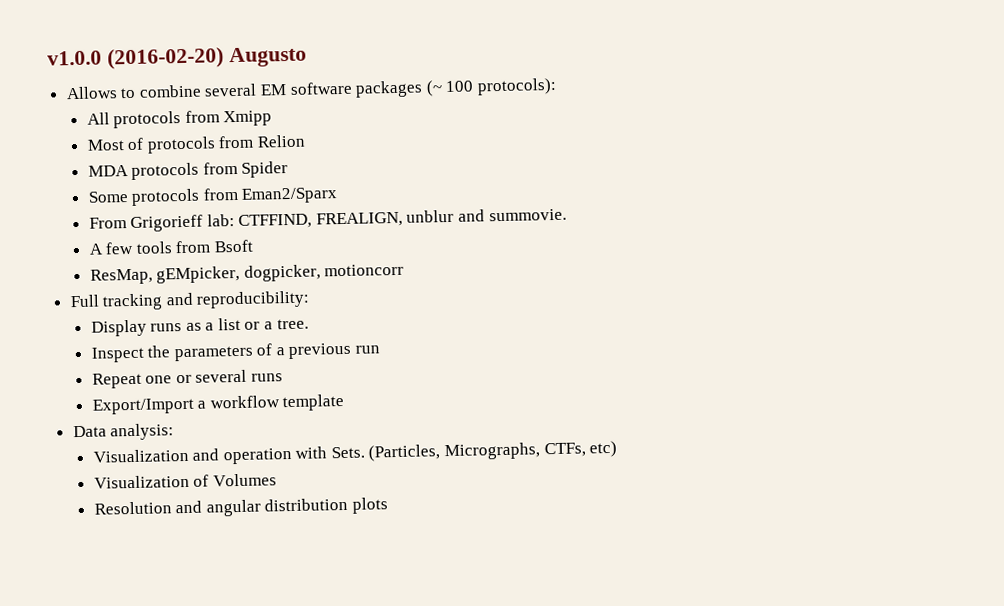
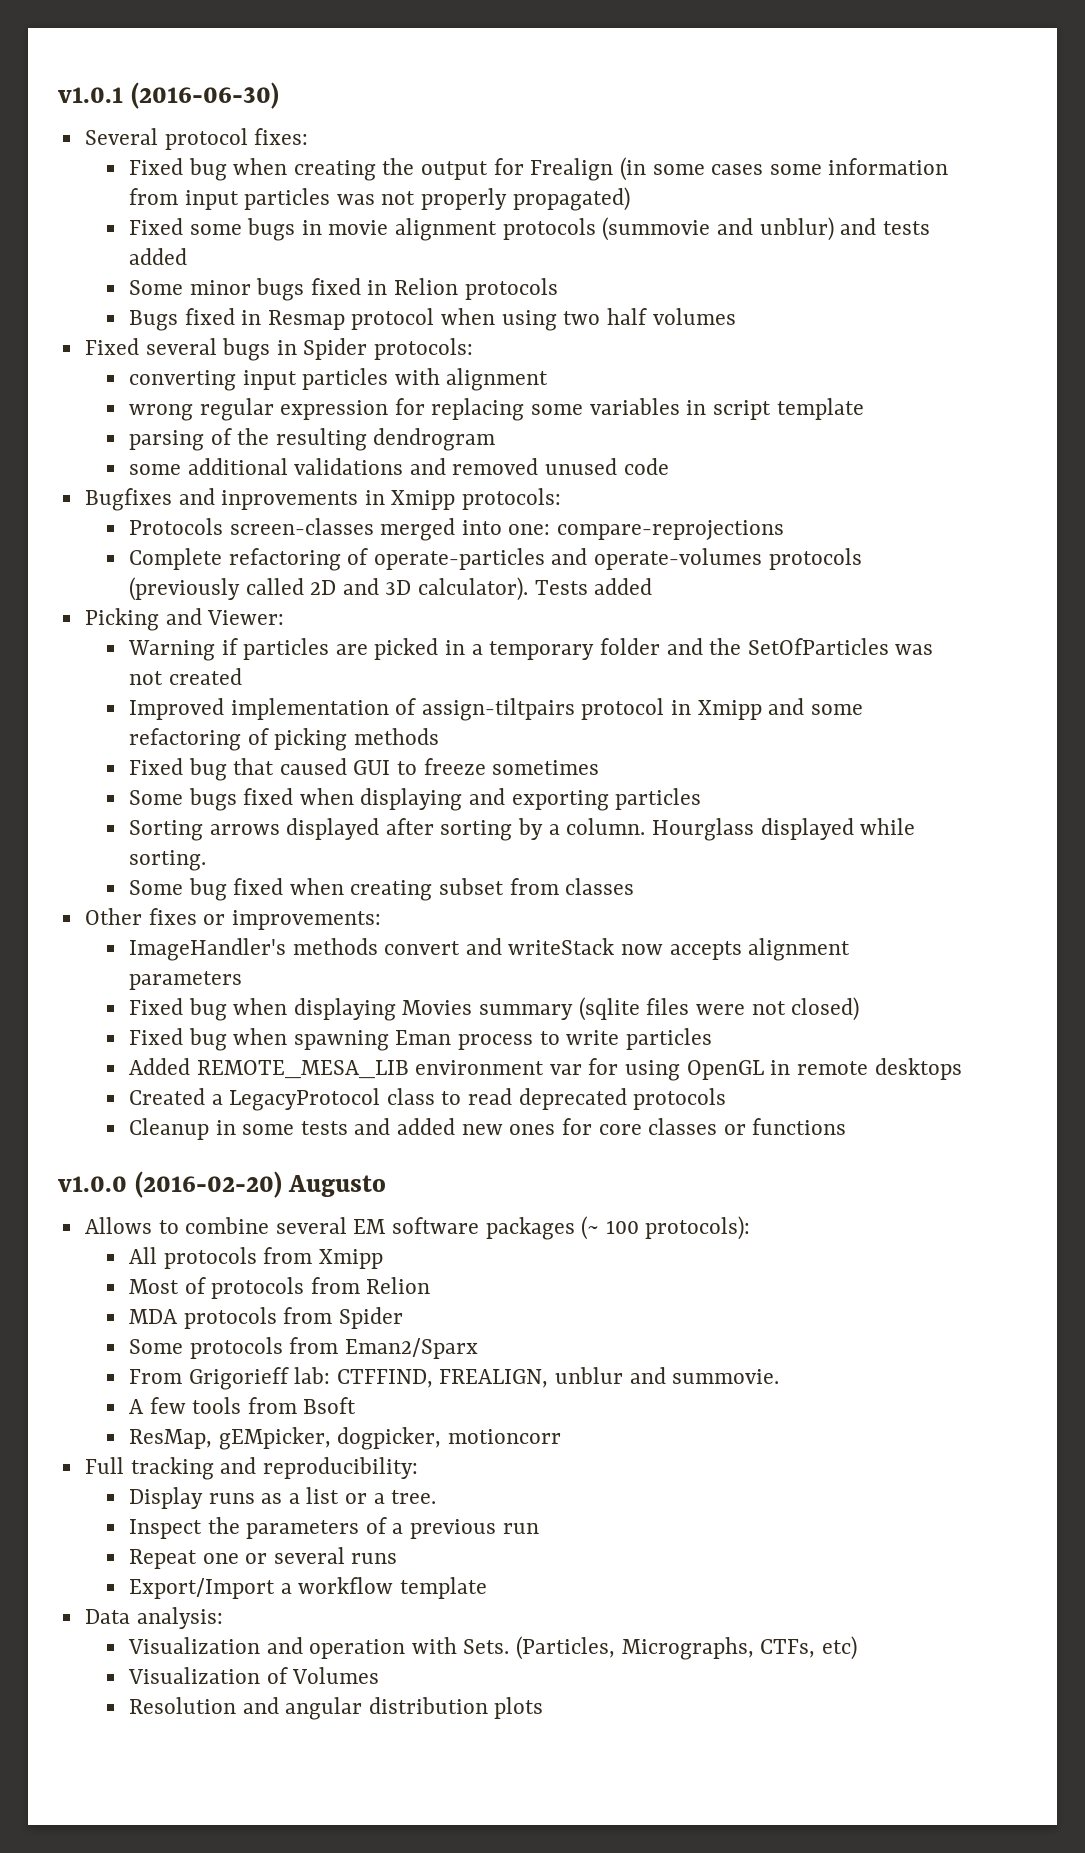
+ v1.0.1 (2016-06-30)
+ Several protocol fixes:
+ Fixed bug when creating the output for Frealign (in some cases some information from input particles was not properly propagated)
+ Fixed some bugs in movie alignment protocols (summovie and unblur) and tests added
+ Some minor bugs fixed in Relion protocols
+ Bugs fixed in Resmap protocol when using two half volumes
+ Fixed several bugs in Spider protocols:
+ converting input particles with alignment
+ wrong regular expression for replacing some variables in script template
+ parsing of the resulting dendrogram
+ some additional validations and removed unused code
+ Bugfixes and inprovements in Xmipp protocols:
+ Protocols screen-classes merged into one: compare-reprojections
+ Complete refactoring of operate-particles and operate-volumes protocols (previously called 2D and 3D calculator). Tests added
+ Picking and Viewer:
+ Warning if particles are picked in a temporary folder and the SetOfParticles was not created
+ Improved implementation of assign-tiltpairs protocol in Xmipp and some refactoring of picking methods
+ Fixed bug that caused GUI to freeze sometimes
+ Some bugs fixed when displaying and exporting particles
+ Sorting arrows displayed after sorting by a column. Hourglass displayed while sorting.
+ Some bug fixed when creating subset from classes
+ Other fixes or improvements:
+ ImageHandler's methods convert and writeStack now accepts alignment parameters
+ Fixed bug when displaying Movies summary (sqlite files were not closed)
+ Fixed bug when spawning Eman process to write particles
+ Added REMOTE_MESA_LIB environment var for using OpenGL in remote desktops
+ Created a LegacyProtocol class to read deprecated protocols
+ Cleanup in some tests and added new ones for core classes or functions

